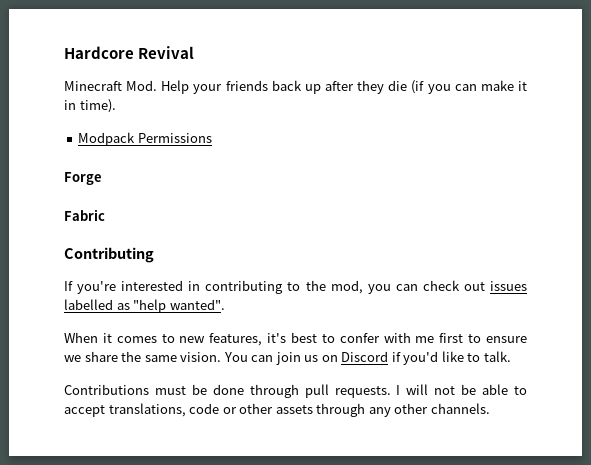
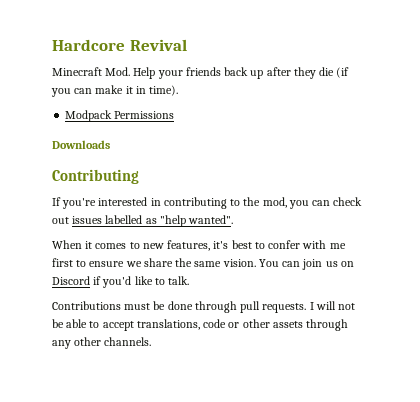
- Forge
- Fabric
+ Downloads

